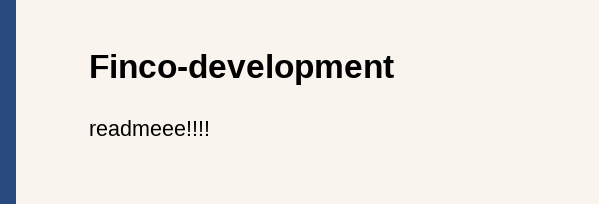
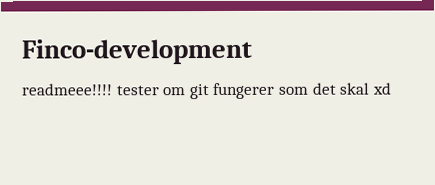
- readmeee!!!!
+ readmeee!!!! tester om git fungerer som det skal xd

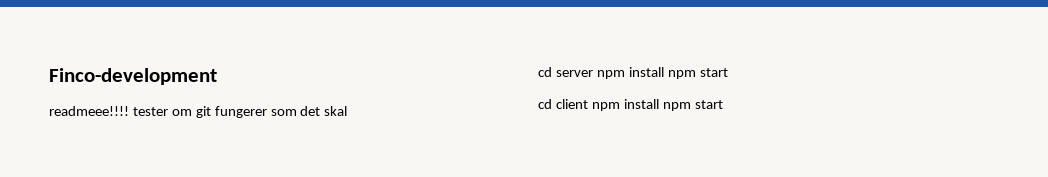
- readmeee!!!! tester om git fungerer som det skal xd
+ readmeee!!!! tester om git fungerer som det skal
+ cd server npm install npm start
+ cd client npm install npm start

